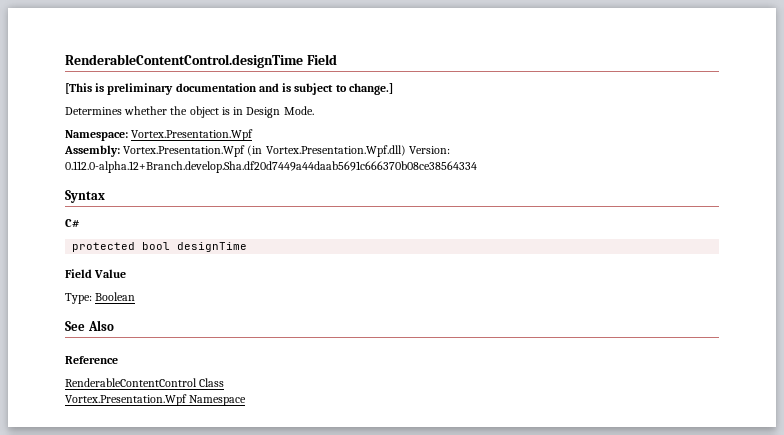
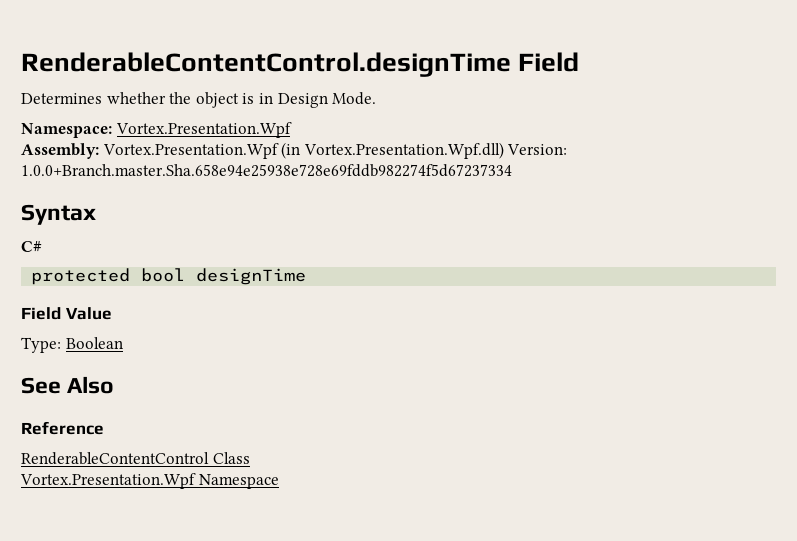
- [This is preliminary documentation and is subject to change.]
- Assembly: Vortex.Presentation.Wpf (in Vortex.Presentation.Wpf.dll) Version: 0.112.0-alpha.12+Branch.develop.Sha.df20d7449a44daab5691c666370b08ce38564334
+ Assembly: Vortex.Presentation.Wpf (in Vortex.Presentation.Wpf.dll) Version: 1.0.0+Branch.master.Sha.658e94e25938e728e69fddb982274f5d67237334

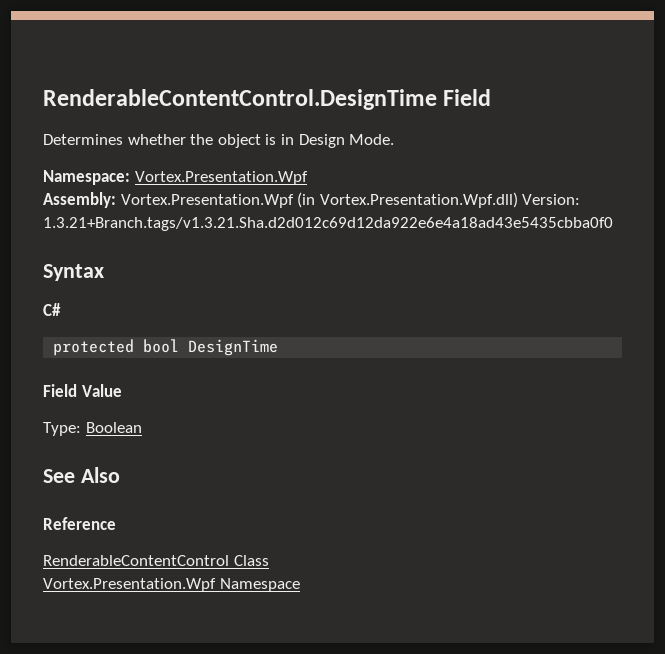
- RenderableContentControl.designTime Field
+ RenderableContentControl.DesignTime Field
- Assembly: Vortex.Presentation.Wpf (in Vortex.Presentation.Wpf.dll) Version: 1.0.0+Branch.master.Sha.658e94e25938e728e69fddb982274f5d67237334
+ Assembly: Vortex.Presentation.Wpf (in Vortex.Presentation.Wpf.dll) Version: 1.3.21+Branch.tags/v1.3.21.Sha.d2d012c69d12da922e6e4a18ad43e5435cbba0f0
- protected bool designTime
+ protected bool DesignTime

